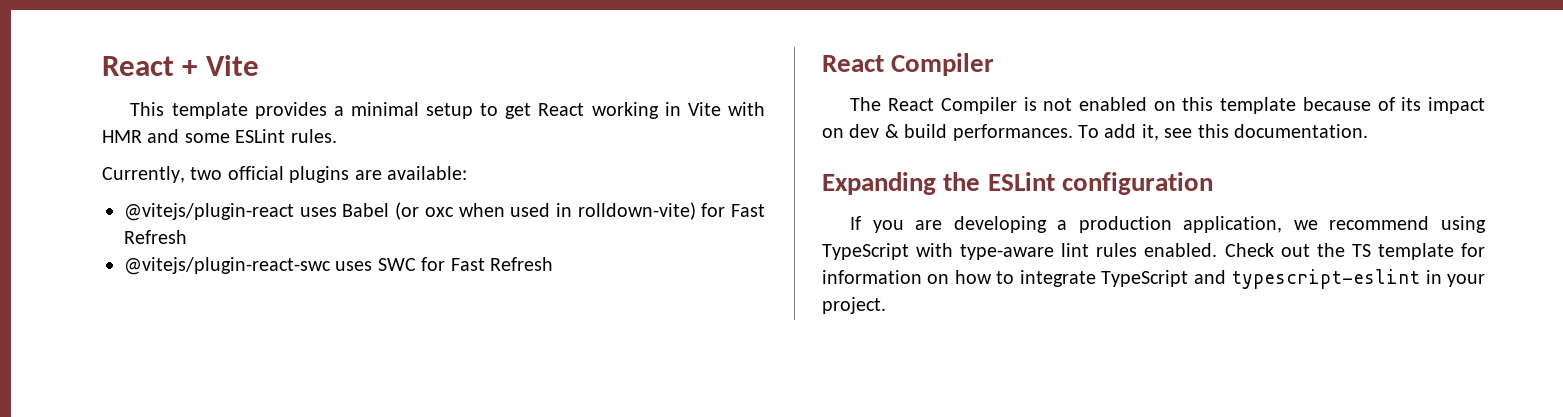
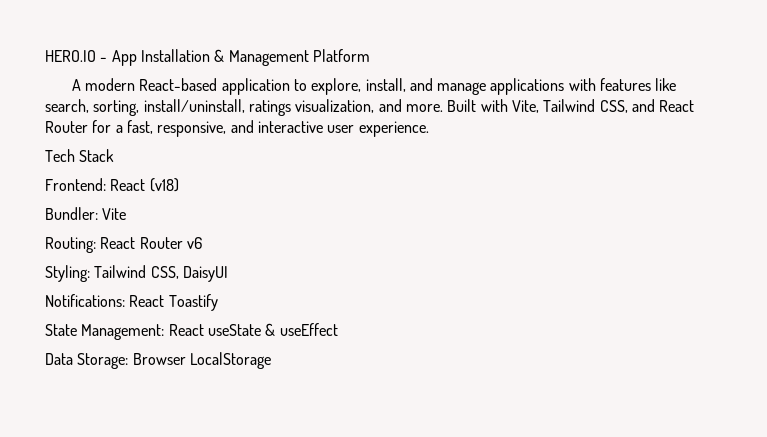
- React + Vite
- This template provides a minimal setup to get React working in Vite with HMR and some ESLint rules.
- Currently, two official plugins are available:
- @vitejs/plugin-react uses Babel (or oxc when used in rolldown-vite) for Fast Refresh
- @vitejs/plugin-react-swc uses SWC for Fast Refresh
- React Compiler
- The React Compiler is not enabled on this template because of its impact on dev & build performances. To add it, see this documentation.
- Expanding the ESLint configuration
- If you are developing a production application, we recommend using TypeScript with type-aware lint rules enabled. Check out the TS template for information on how to integrate TypeScript and typescript-eslint in your project.
+ HERO.IO - App Installation & Management Platform
+ A modern React-based application to explore, install, and manage applications with features like search, sorting, install/uninstall, ratings visualization, and more. Built with Vite, Tailwind CSS, and React Router for a fast, responsive, and interactive user experience.
+ Tech Stack
+ Frontend: React (v18)
+ Bundler: Vite
+ Routing: React Router v6
+ Styling: Tailwind CSS, DaisyUI
+ Notifications: React Toastify
+ State Management: React useState & useEffect
+ Data Storage: Browser LocalStorage

